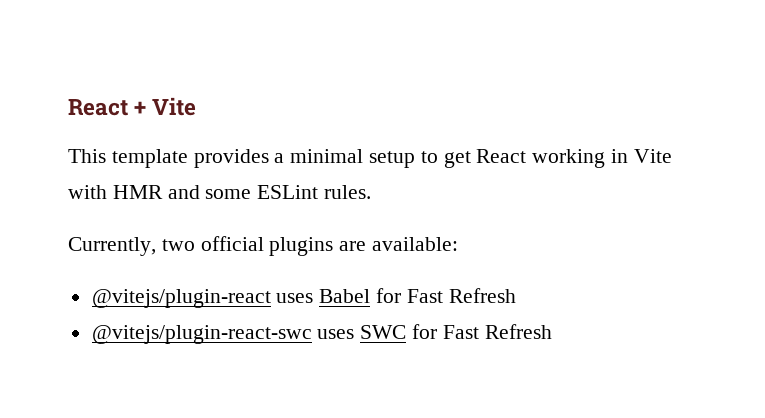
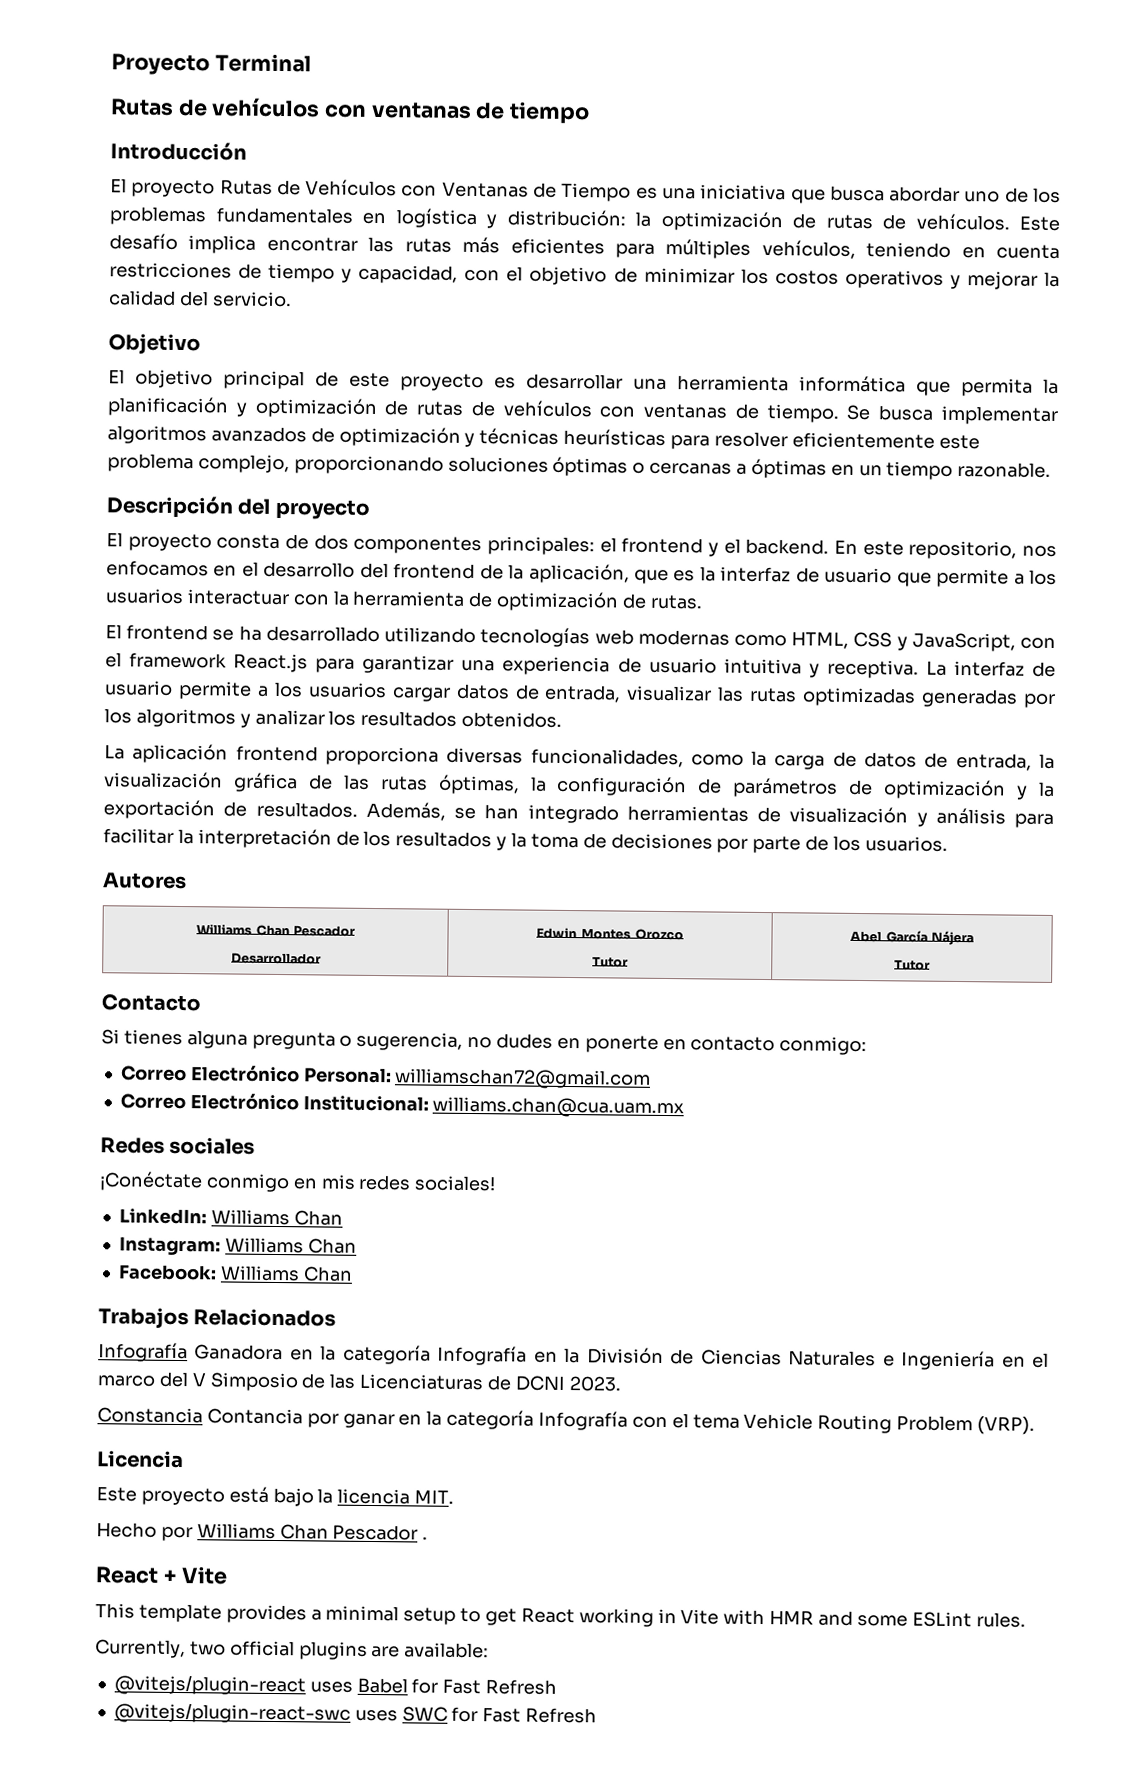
+ Proyecto Terminal
+ Rutas de vehículos con ventanas de tiempo
+ Introducción
+ El proyecto Rutas de Vehículos con Ventanas de Tiempo es una iniciativa que busca abordar uno de los problemas fundamentales en logística y distribución: la optimización de rutas de vehículos. Este desafío implica encontrar las rutas más eficientes para múltiples vehículos, teniendo en cuenta restricciones de tiempo y capacidad, con el objetivo de minimizar los costos operativos y mejorar la calidad del servicio.
+ Objetivo
+ El objetivo principal de este proyecto es desarrollar una herramienta informática que permita la planificación y optimización de rutas de vehículos con ventanas de tiempo. Se busca implementar algoritmos avanzados de optimización y técnicas heurísticas para resolver eficientemente este problema complejo, proporcionando soluciones óptimas o cercanas a óptimas en un tiempo razonable.
+ Descripción del proyecto
+ El proyecto consta de dos componentes principales: el frontend y el backend. En este repositorio, nos enfocamos en el desarrollo del frontend de la aplicación, que es la interfaz de usuario que permite a los usuarios interactuar con la herramienta de optimización de rutas.
+ El frontend se ha desarrollado utilizando tecnologías web modernas como HTML, CSS y JavaScript, con el framework React.js para garantizar una experiencia de usuario intuitiva y receptiva. La interfaz de usuario permite a los usuarios cargar datos de entrada, visualizar las rutas optimizadas generadas por los algoritmos y analizar los resultados obtenidos.
+ La aplicación frontend proporciona diversas funcionalidades, como la carga de datos de entrada, la visualización gráfica de las rutas óptimas, la configuración de parámetros de optimización y la exportación de resultados. Además, se han integrado herramientas de visualización y análisis para facilitar la interpretación de los resultados y la toma de decisiones por parte de los usuarios.
+ Autores
+ Williams Chan Pescador
+ Desarrollador | Edwin Montes Orozco
+ Tutor | Abel García Nájera
+ Tutor
+ Contacto
+ Si tienes alguna pregunta o sugerencia, no dudes en ponerte en contacto conmigo:
+ Correo Electrónico Personal: williamschan72@gmail.com
+ Correo Electrónico Institucional: williams.chan@cua.uam.mx
+ Redes sociales
+ ¡Conéctate conmigo en mis redes sociales!
+ LinkedIn: Williams Chan
+ Instagram: Williams Chan
+ Facebook: Williams Chan
+ Trabajos Relacionados
+ Infografía Ganadora en la categoría Infografía en la División de Ciencias Naturales e Ingeniería en el marco del V Simposio de las Licenciaturas de DCNI 2023.
+ Constancia Contancia por ganar en la categoría Infografía con el tema Vehicle Routing Problem (VRP).
+ Licencia
+ Este proyecto está bajo la licencia MIT.
+ Hecho por Williams Chan Pescador .

